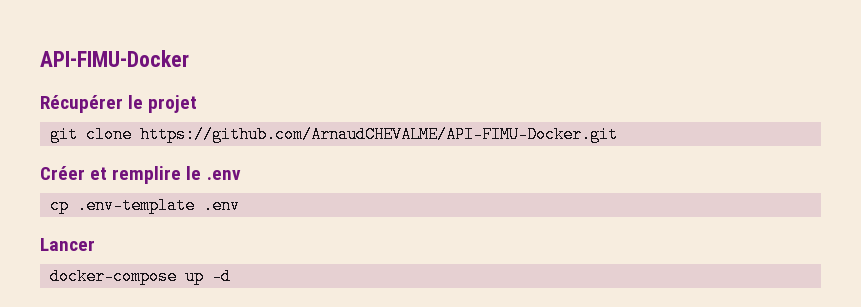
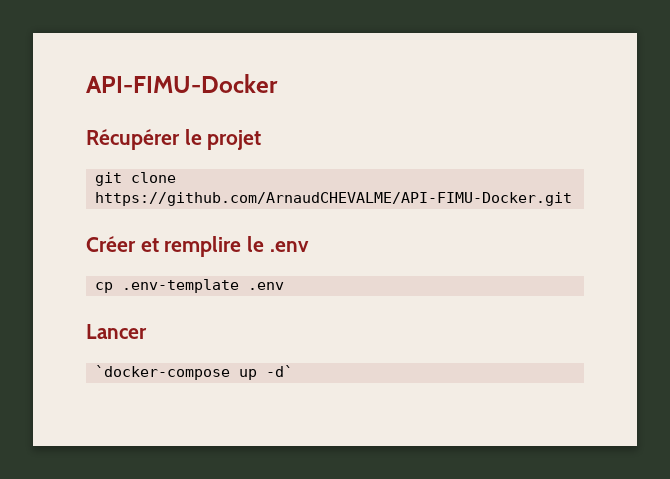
- docker-compose up -d
+ `docker-compose up -d`

